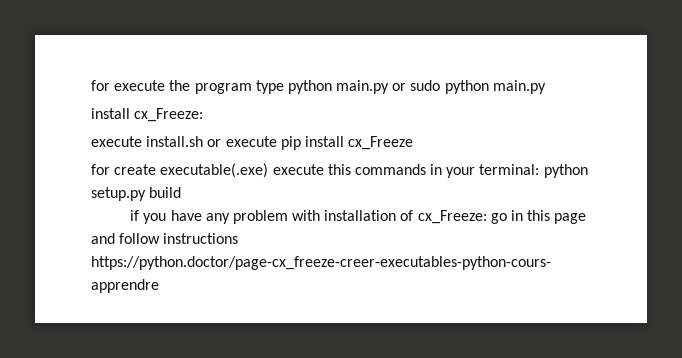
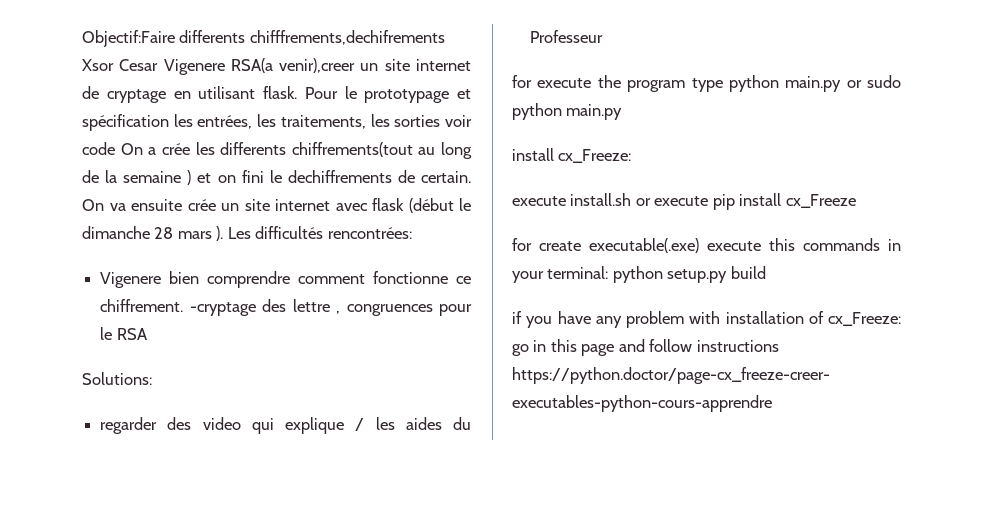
+ Objectif:Faire differents chifffrements,dechifrements Xsor Cesar Vigenere RSA(a venir),creer un site internet de cryptage en utilisant flask. Pour le prototypage et spécification les entrées, les traitements, les sorties voir code On a crée les differents chiffrements(tout au long de la semaine ) et on fini le dechiffrements de certain. On va ensuite crée un site internet avec flask (début le dimanche 28 mars ). Les difficultés rencontrées:
+ Vigenere bien comprendre comment fonctionne ce chiffrement. -cryptage des lettre , congruences pour le RSA
+ Solutions:
+ regarder des video qui explique / les aides du Professeur

